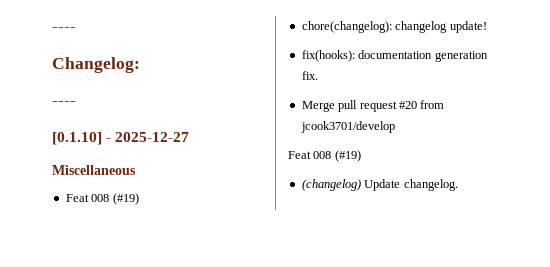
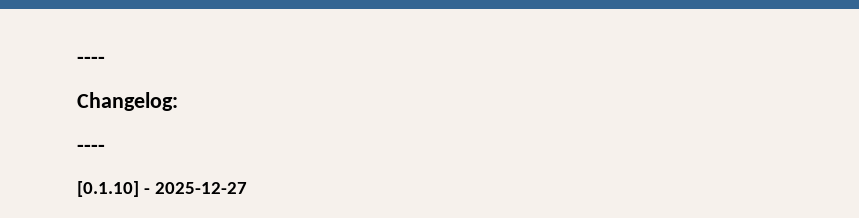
- Miscellaneous
- Feat 008 (#19)
- chore(changelog): changelog update!
- fix(hooks): documentation generation fix.
- Merge pull request #20 from jcook3701/develop
- Feat 008 (#19)
- (changelog) Update changelog.

